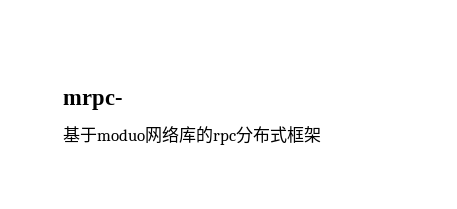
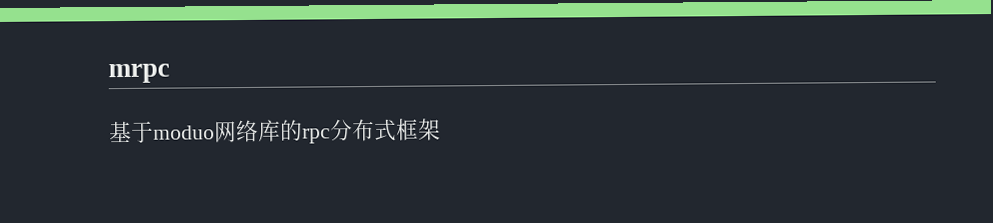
- mrpc-
+ mrpc

